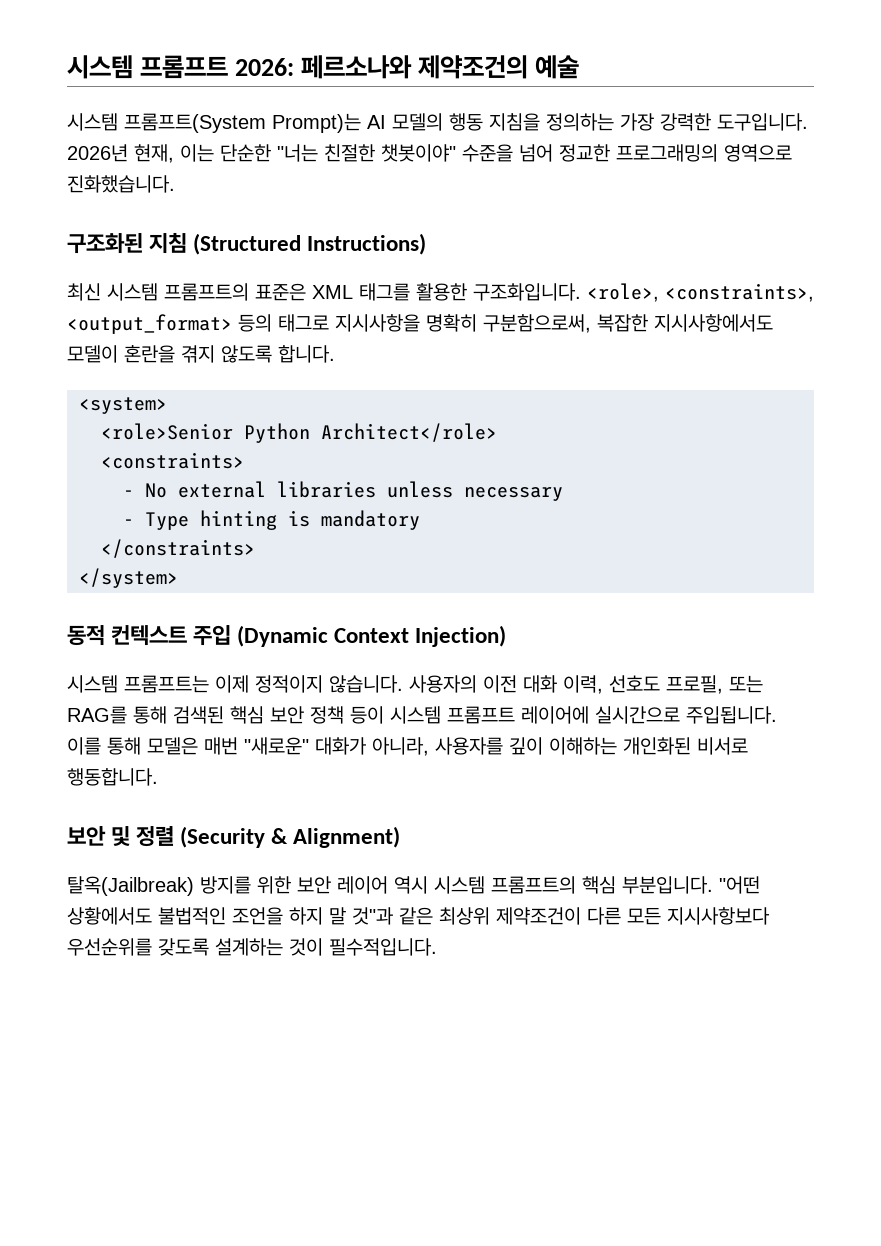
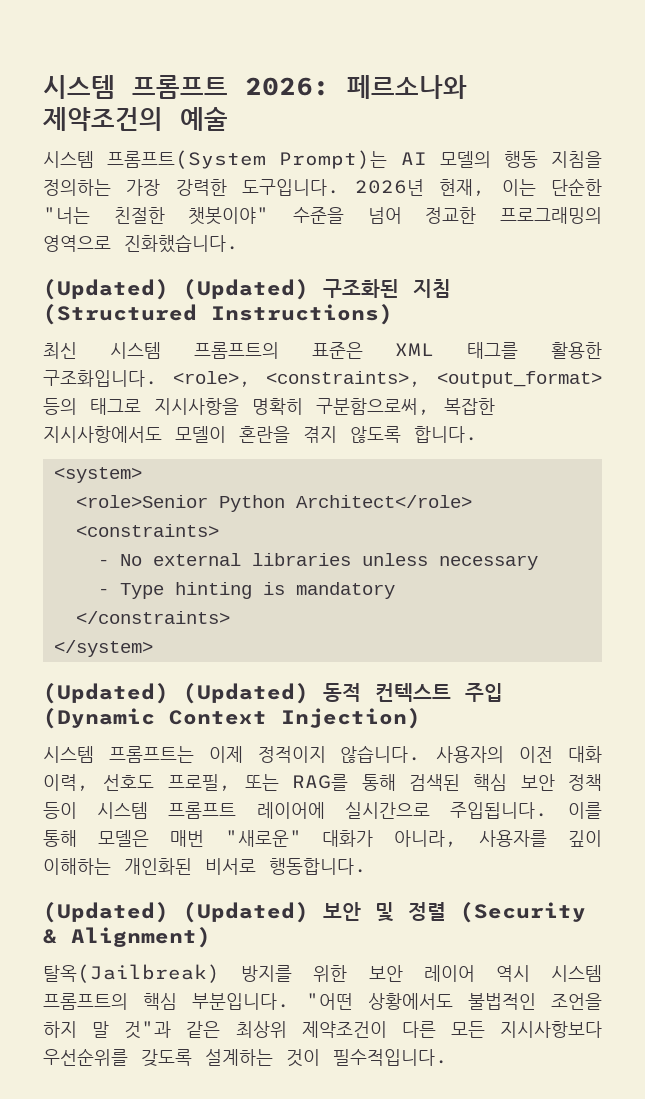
- 구조화된 지침 (Structured Instructions)
+ (Updated) (Updated) 구조화된 지침 (Structured Instructions)
- 동적 컨텍스트 주입 (Dynamic Context Injection)
+ (Updated) (Updated) 동적 컨텍스트 주입 (Dynamic Context Injection)
- 보안 및 정렬 (Security & Alignment)
+ (Updated) (Updated) 보안 및 정렬 (Security & Alignment)

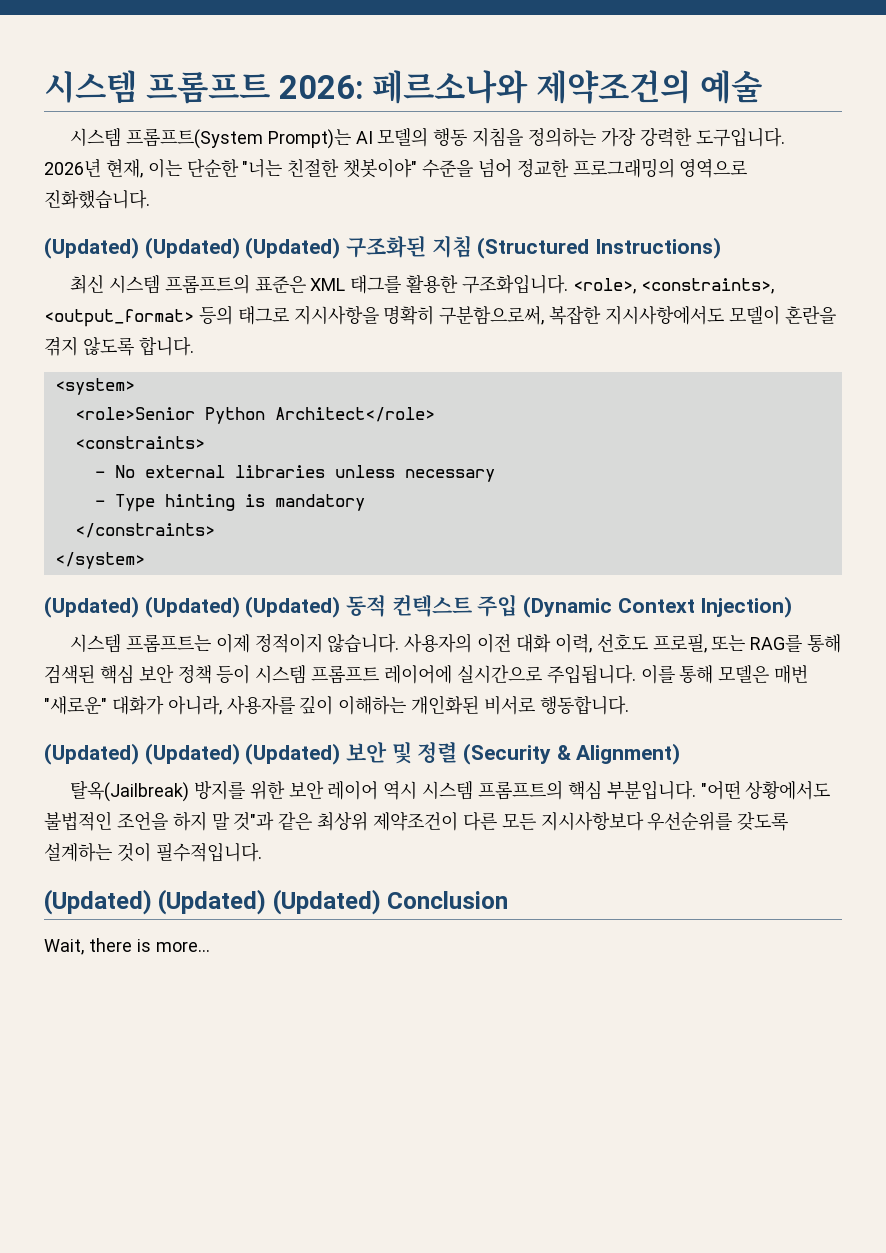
- (Updated) (Updated) 구조화된 지침 (Structured Instructions)
+ (Updated) (Updated) (Updated) 구조화된 지침 (Structured Instructions)
- (Updated) (Updated) 동적 컨텍스트 주입 (Dynamic Context Injection)
+ (Updated) (Updated) (Updated) 동적 컨텍스트 주입 (Dynamic Context Injection)
- (Updated) (Updated) 보안 및 정렬 (Security & Alignment)
+ (Updated) (Updated) (Updated) 보안 및 정렬 (Security & Alignment)
+ (Updated) (Updated) (Updated) Conclusion
+ Wait, there is more...

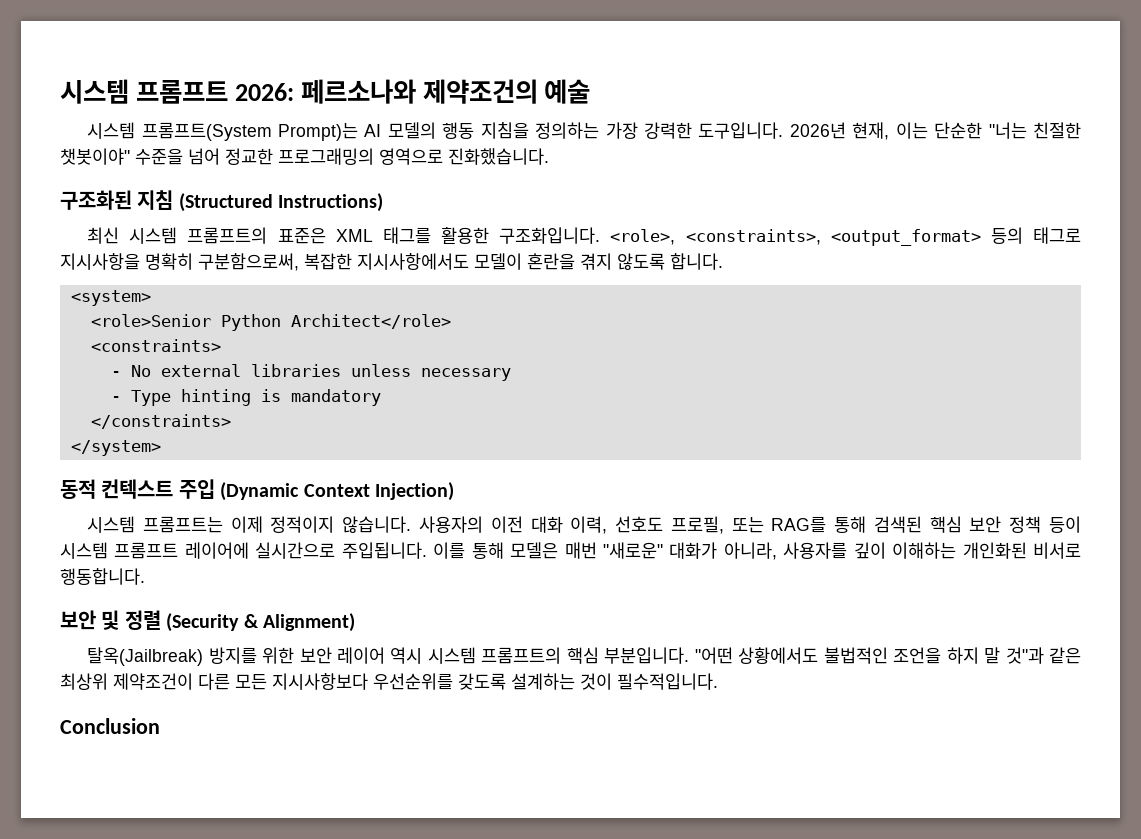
- (Updated) (Updated) (Updated) 구조화된 지침 (Structured Instructions)
+ 구조화된 지침 (Structured Instructions)
- (Updated) (Updated) (Updated) 동적 컨텍스트 주입 (Dynamic Context Injection)
+ 동적 컨텍스트 주입 (Dynamic Context Injection)
- (Updated) (Updated) (Updated) 보안 및 정렬 (Security & Alignment)
+ 보안 및 정렬 (Security & Alignment)
- (Updated) (Updated) (Updated) Conclusion
- Wait, there is more...
+ Conclusion

